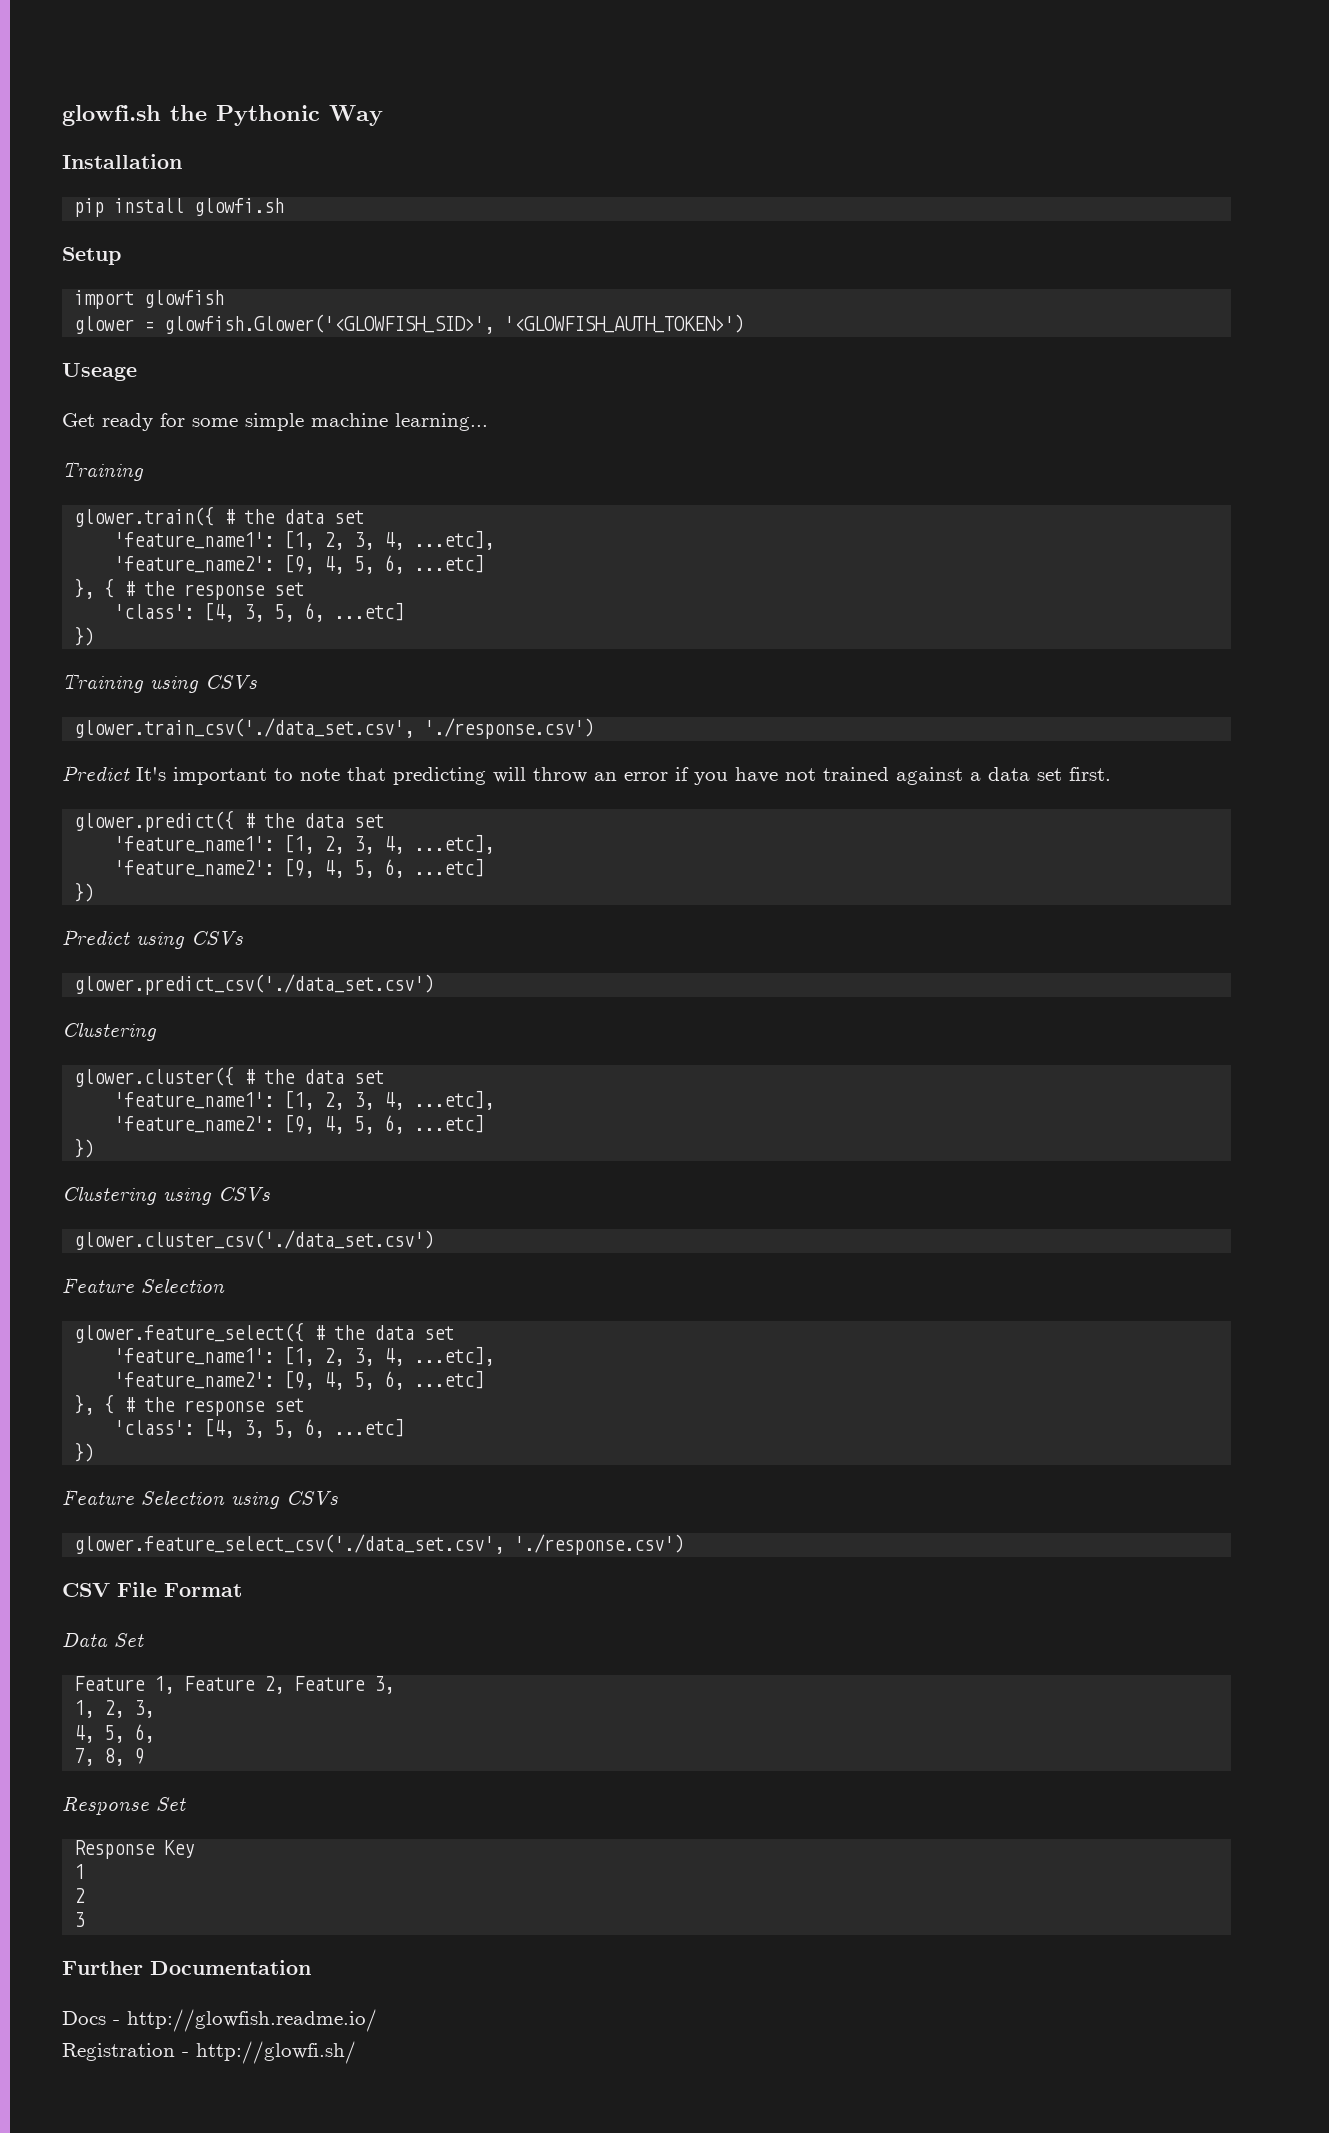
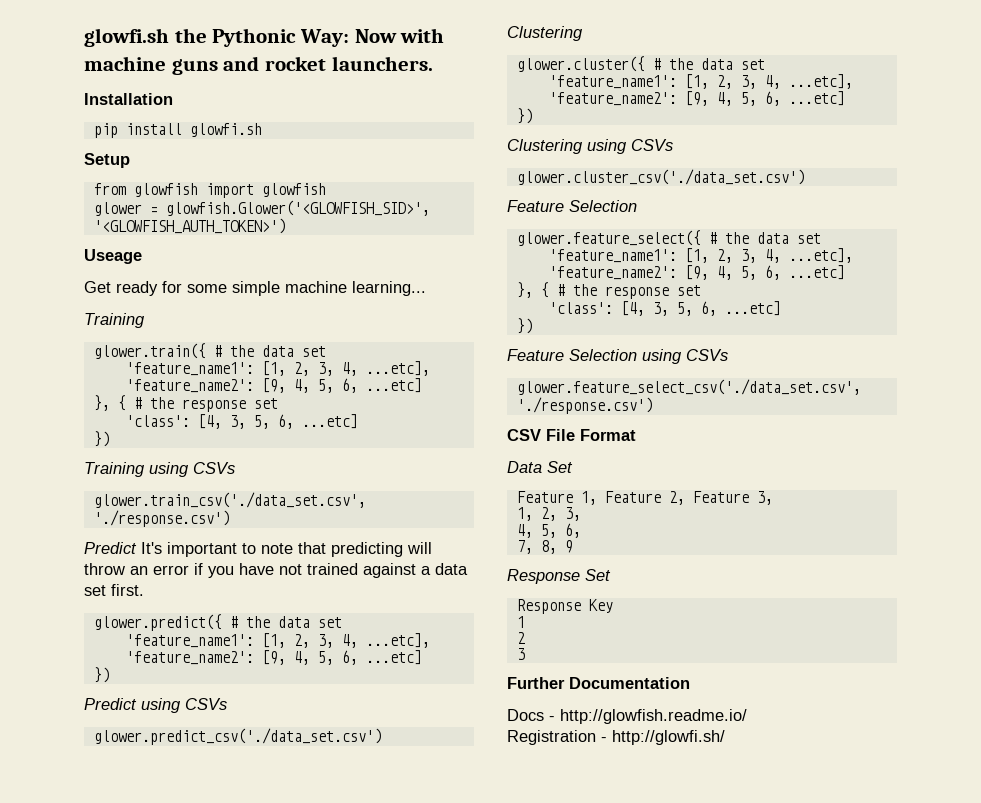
- glowfi.sh the Pythonic Way
+ glowfi.sh the Pythonic Way: Now with machine guns and rocket launchers.
- import glowfish
+ from glowfish import glowfish

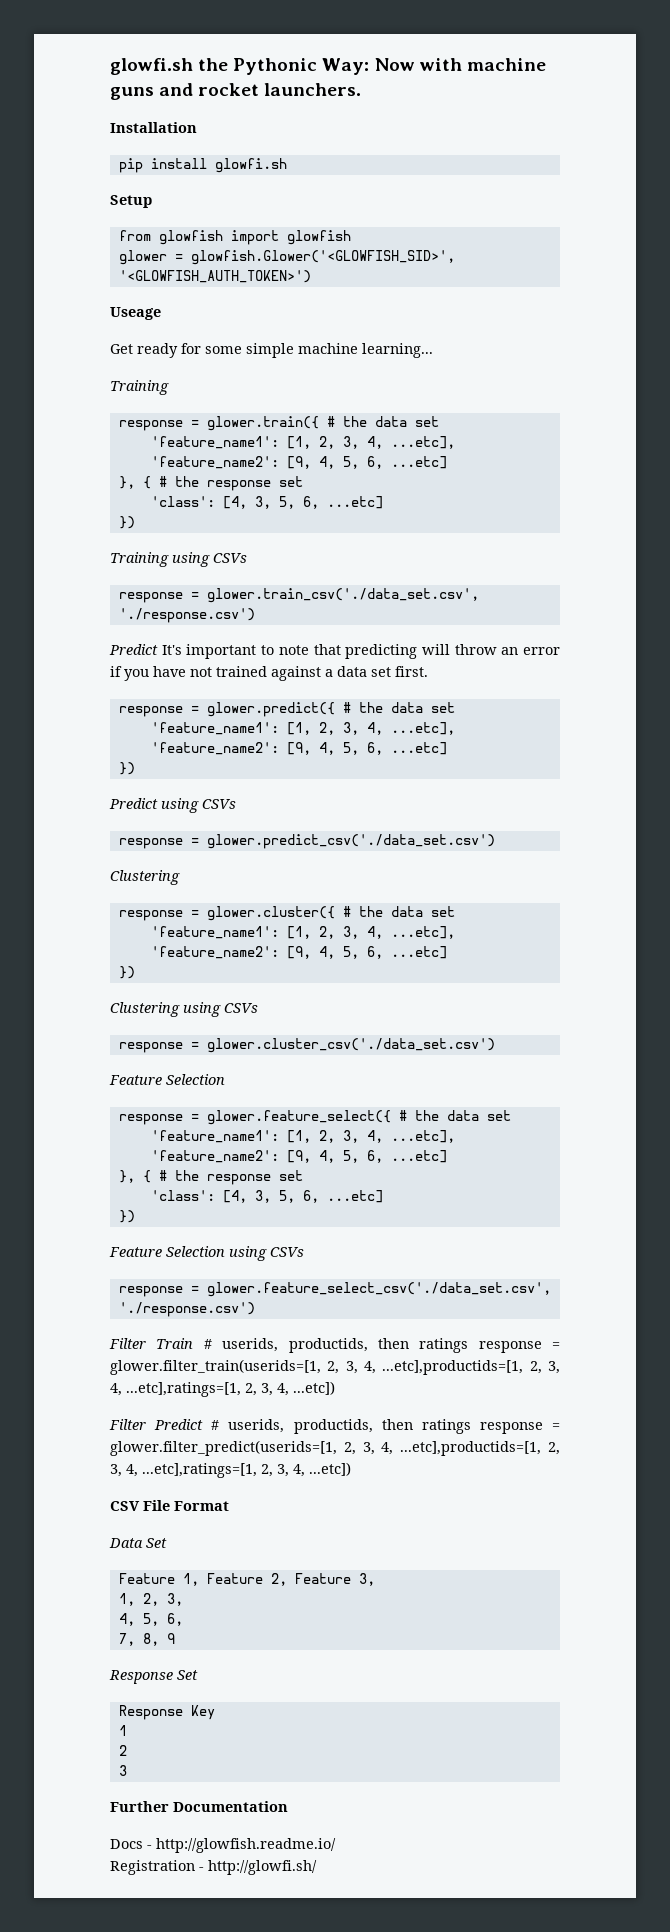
- glower.train({ # the data set
+ response = glower.train({ # the data set
- glower.train_csv('./data_set.csv', './response.csv')
+ response = glower.train_csv('./data_set.csv', './response.csv')
- glower.predict({ # the data set
+ response = glower.predict({ # the data set
- glower.predict_csv('./data_set.csv')
+ response = glower.predict_csv('./data_set.csv')
- glower.cluster({ # the data set
+ response = glower.cluster({ # the data set
- glower.cluster_csv('./data_set.csv')
+ response = glower.cluster_csv('./data_set.csv')
- glower.feature_select({ # the data set
+ response = glower.feature_select({ # the data set
- glower.feature_select_csv('./data_set.csv', './response.csv')
+ response = glower.feature_select_csv('./data_set.csv', './response.csv')
+ Filter Train # userids, productids, then ratings response = glower.filter_train(userids=[1, 2, 3, 4, ...etc],productids=[1, 2, 3, 4, ...etc],ratings=[1, 2, 3, 4, ...etc])
+ Filter Predict # userids, productids, then ratings response = glower.filter_predict(userids=[1, 2, 3, 4, ...etc],productids=[1, 2, 3, 4, ...etc],ratings=[1, 2, 3, 4, ...etc])

